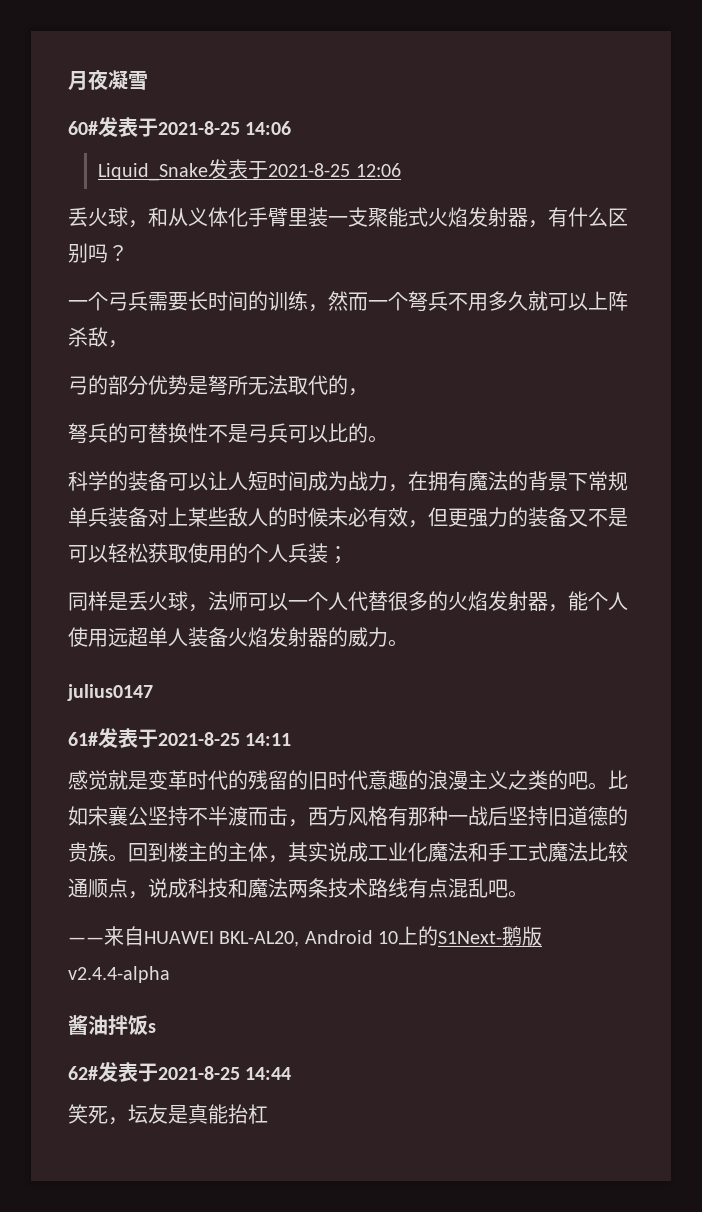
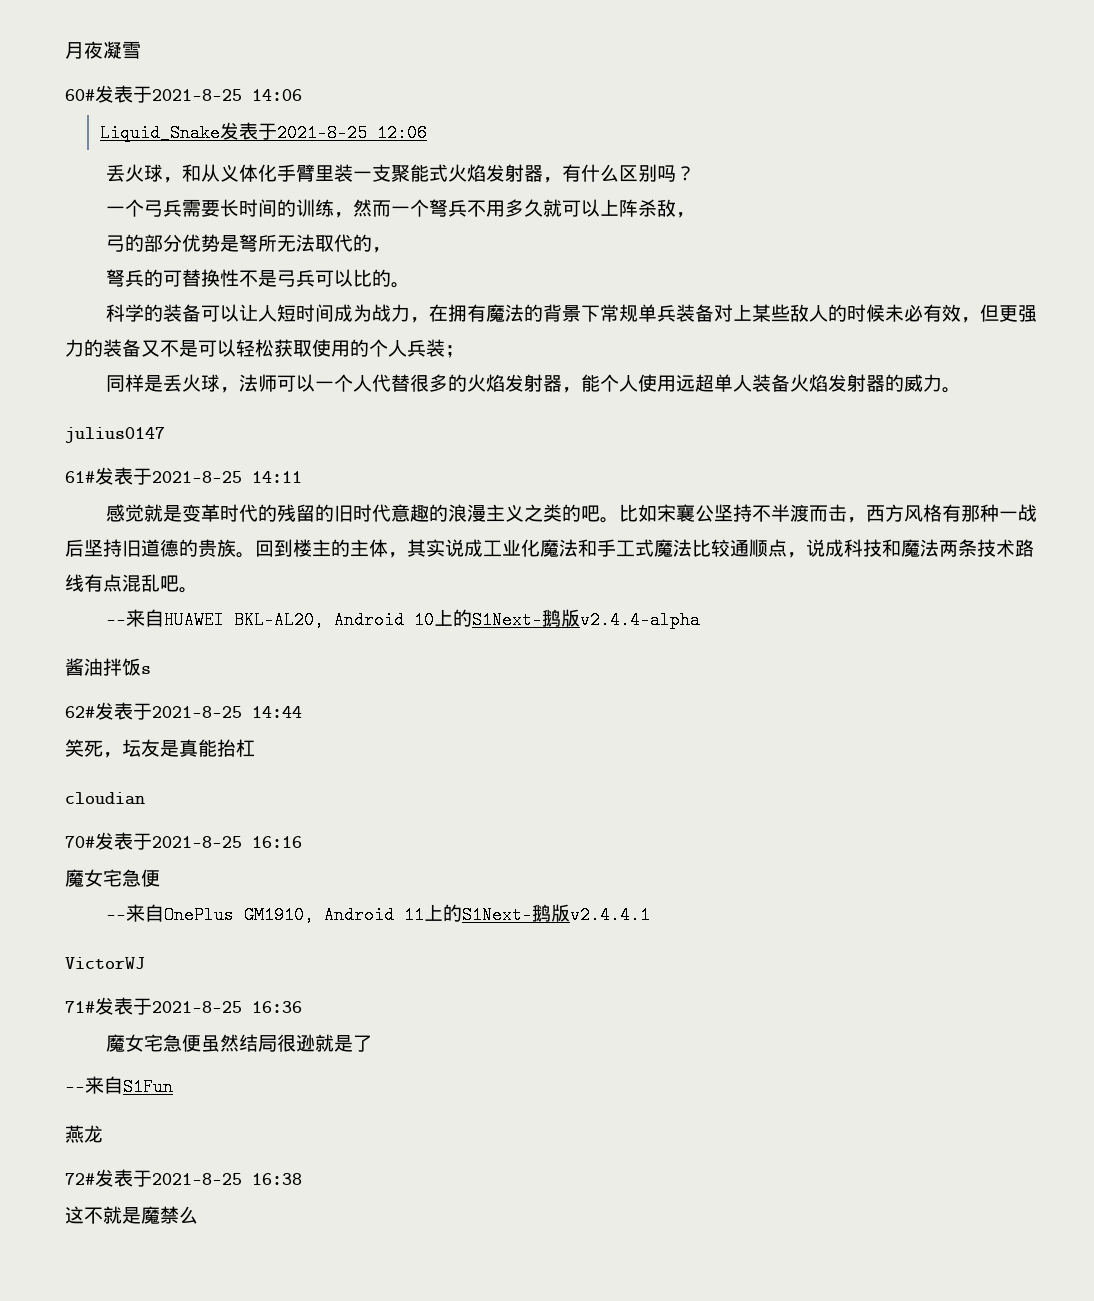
+ cloudian
+ 70#发表于2021-8-25 16:16
+ 魔女宅急便
+ ——来自OnePlus GM1910, Android 11上的S1Next-鹅版v2.4.4.1
+ VictorWJ
+ 71#发表于2021-8-25 16:36
+ 魔女宅急便虽然结局很逊就是了
+ ——来自S1Fun
+ 燕龙
+ 72#发表于2021-8-25 16:38
+ 这不就是魔禁么

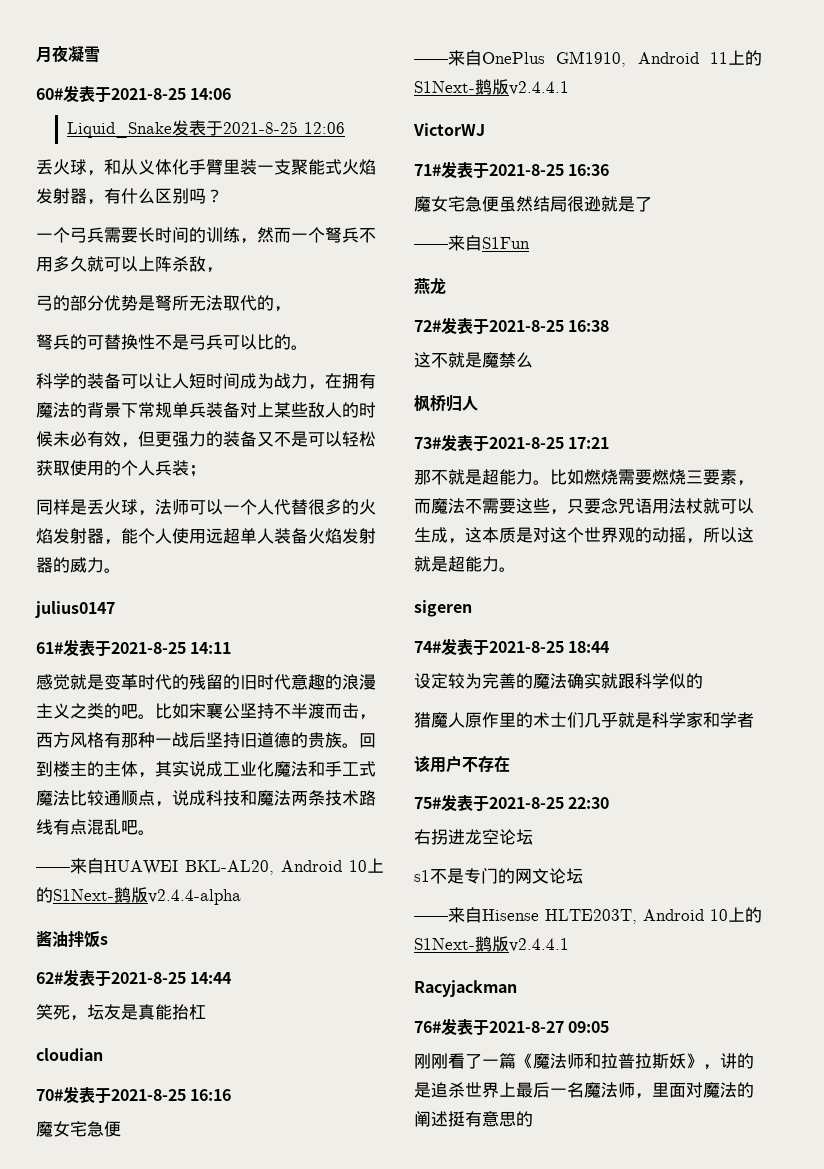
+ 枫桥归人
+ 73#发表于2021-8-25 17:21
+ 那不就是超能力。比如燃烧需要燃烧三要素，而魔法不需要这些，只要念咒语用法杖就可以生成，这本质是对这个世界观的动摇，所以这就是超能力。
+ sigeren
+ 74#发表于2021-8-25 18:44
+ 设定较为完善的魔法确实就跟科学似的
+ 猎魔人原作里的术士们几乎就是科学家和学者
+ 该用户不存在
+ 75#发表于2021-8-25 22:30
+ 右拐进龙空论坛
+ s1不是专门的网文论坛
+ ——来自Hisense HLTE203T, Android 10上的S1Next-鹅版v2.4.4.1
+ Racyjackman
+ 76#发表于2021-8-27 09:05
+ 刚刚看了一篇《魔法师和拉普拉斯妖》，讲的是追杀世界上最后一名魔法师，里面对魔法的阐述挺有意思的

